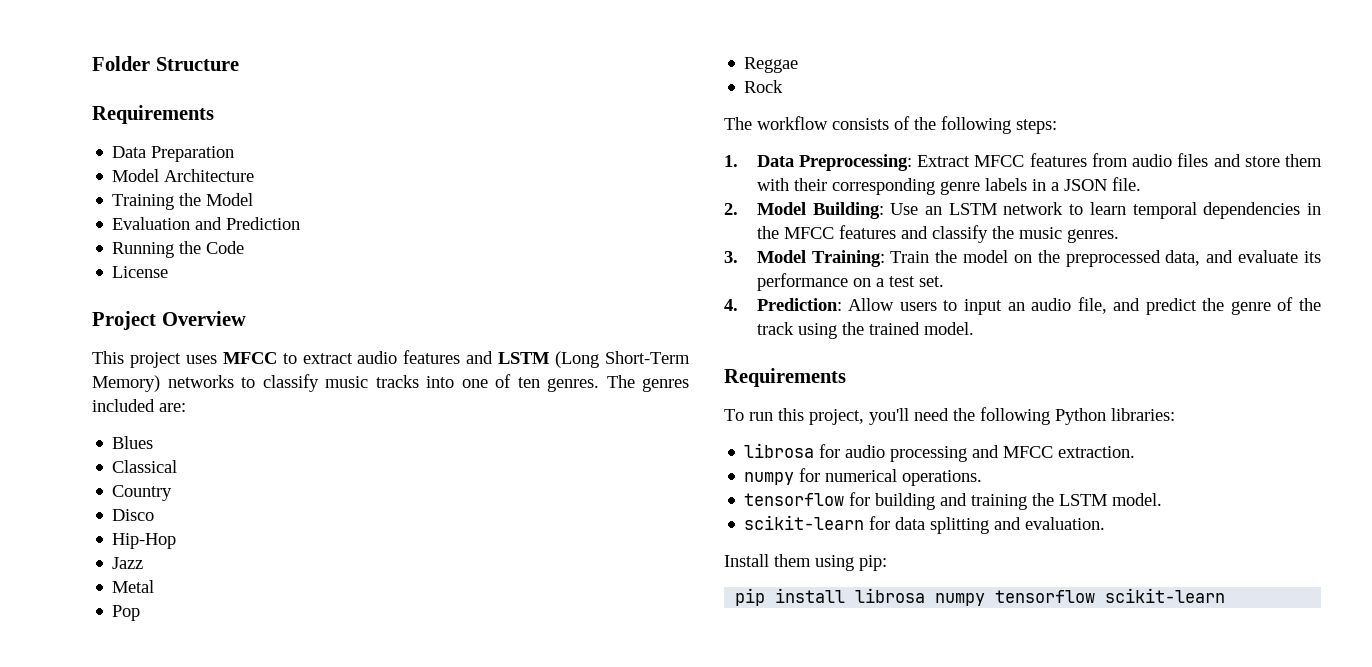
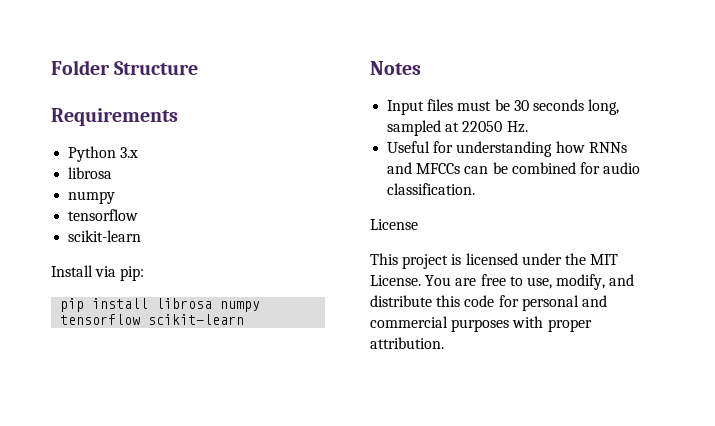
- Data Preparation
- Model Architecture
- Training the Model
- Evaluation and Prediction
- Running the Code
- License
- Project Overview
- This project uses MFCC to extract audio features and LSTM (Long Short-Term Memory) networks to classify music tracks into one of ten genres. The genres included are:
- Blues
- Classical
- Country
- Disco
- Hip-Hop
- Jazz
- Metal
- Pop
- Reggae
- Rock
- The workflow consists of the following steps:
- 1. Data Preprocessing: Extract MFCC features from audio files and store them with their corresponding genre labels in a JSON file.
- 2. Model Building: Use an LSTM network to learn temporal dependencies in the MFCC features and classify the music genres.
- 3. Model Training: Train the model on the preprocessed data, and evaluate its performance on a test set.
- 4. Prediction: Allow users to input an audio file, and predict the genre of the track using the trained model.
- Requirements
- To run this project, you'll need the following Python libraries:
- librosa for audio processing and MFCC extraction.
- numpy for numerical operations.
- tensorflow for building and training the LSTM model.
- scikit-learn for data splitting and evaluation.
+ Python 3.x
+ librosa
+ numpy
+ tensorflow
+ scikit-learn
- Install them using pip:
+ Install via pip:
+ Notes
+ Input files must be 30 seconds long, sampled at 22050 Hz.
+ Useful for understanding how RNNs and MFCCs can be combined for audio classification.
+ License
+ This project is licensed under the MIT License. You are free to use, modify, and distribute this code for personal and commercial purposes with proper attribution.

